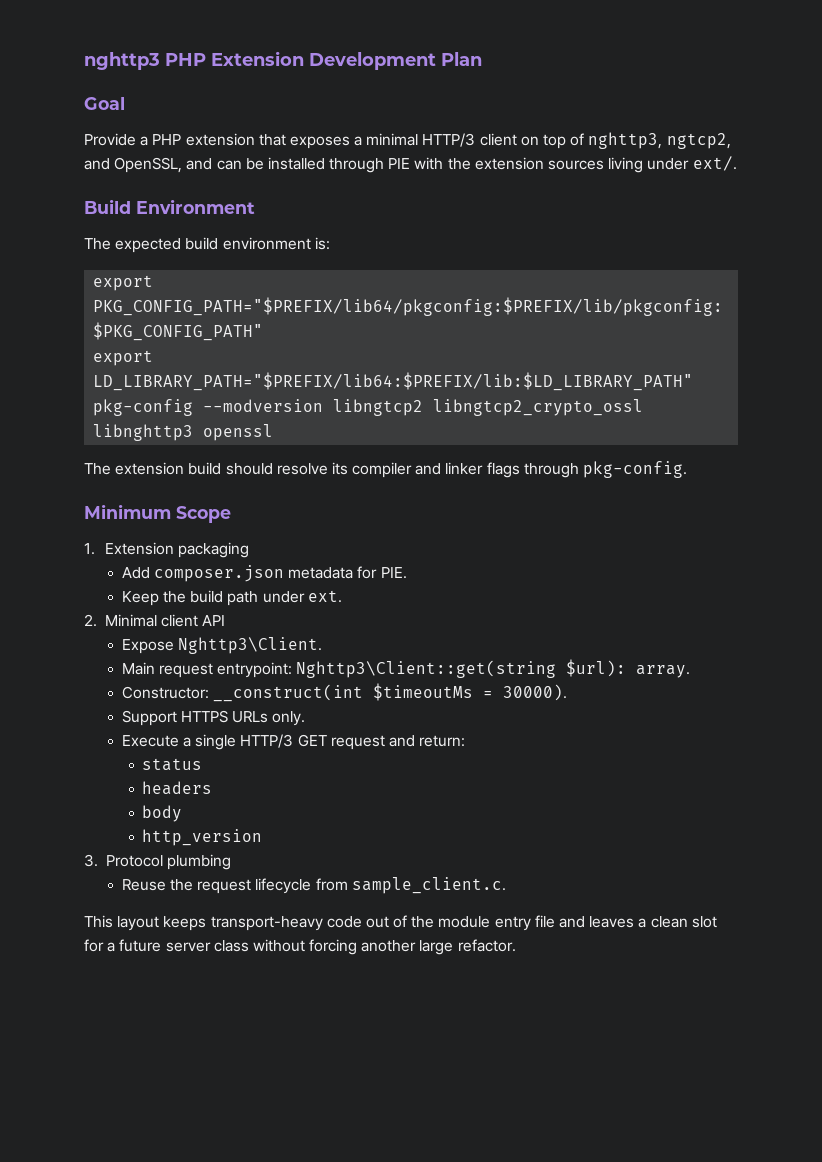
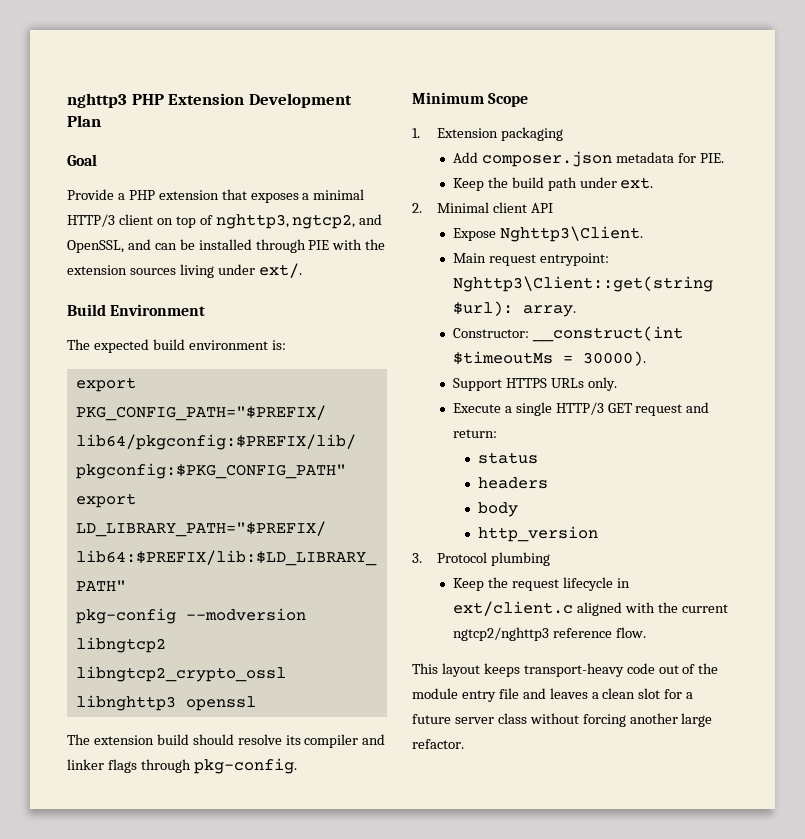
- Reuse the request lifecycle from sample_client.c.
+ Keep the request lifecycle in ext/client.c aligned with the current ngtcp2/nghttp3 reference flow.

